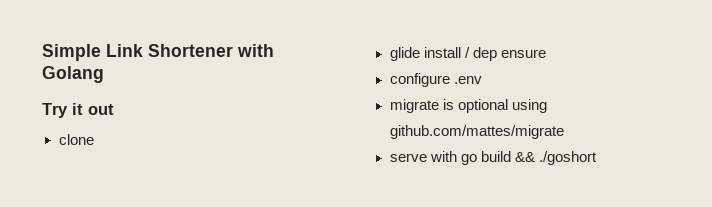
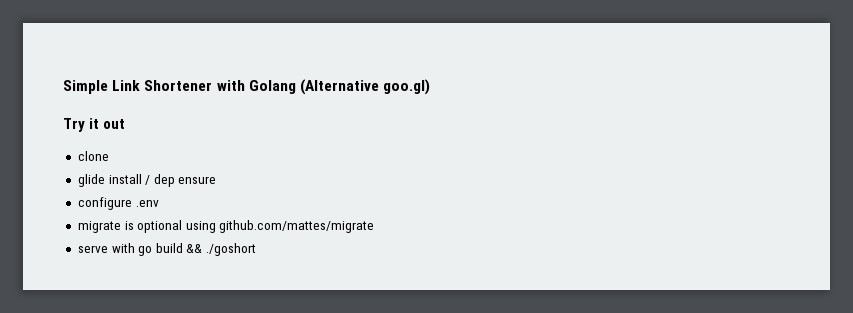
- Simple Link Shortener with Golang
+ Simple Link Shortener with Golang (Alternative goo.gl)

